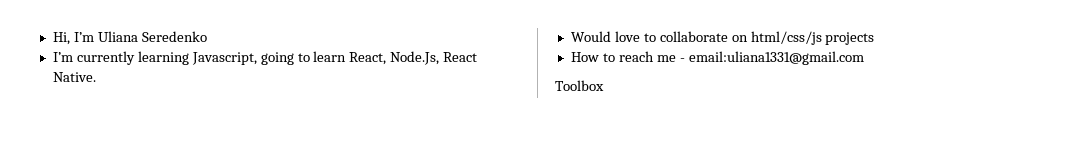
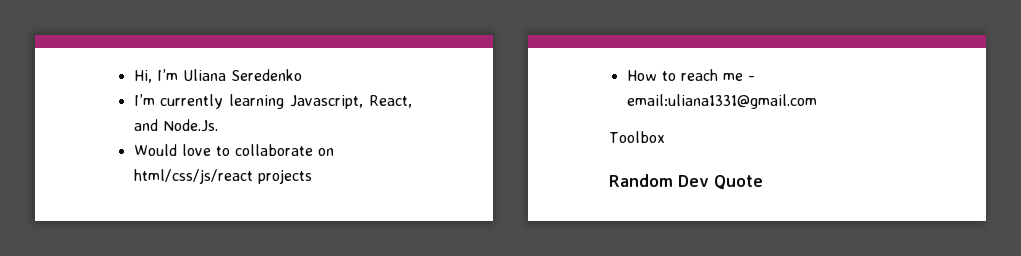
- I’m currently learning Javascript, going to learn React, Node.Js, React Native.
+ I’m currently learning Javascript, React, and Node.Js.
- Would love to collaborate on html/css/js projects
+ Would love to collaborate on html/css/js/react projects
+ Random Dev Quote

